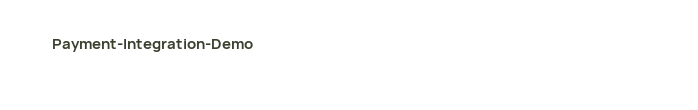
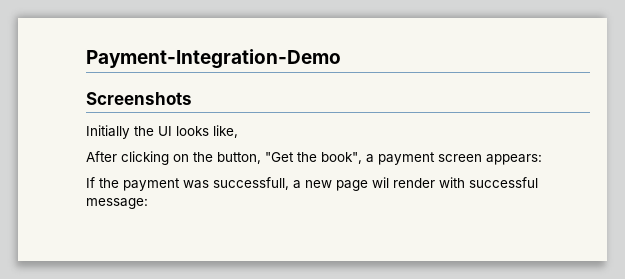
+ Screenshots
+ Initially the UI looks like,
+ After clicking on the button, "Get the book", a payment screen appears:
+ If the payment was successfull, a new page wil render with successful message:

